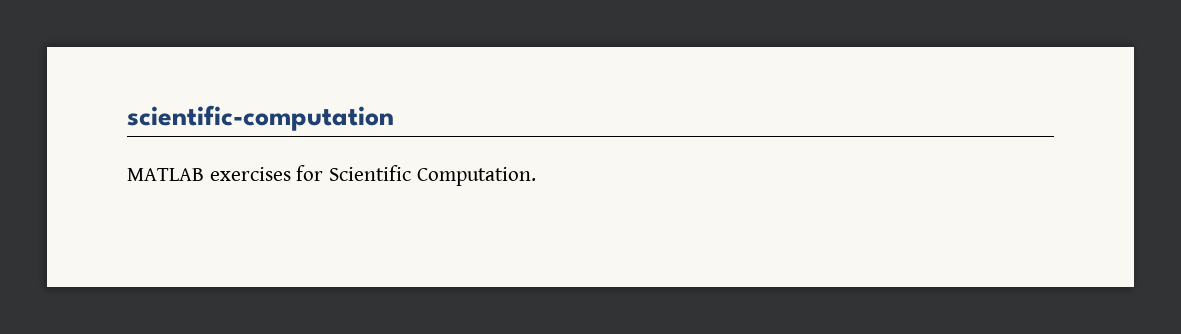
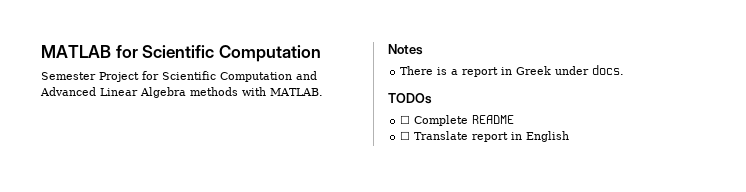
- scientific-computation
- MATLAB exercises for Scientific Computation.
+ MATLAB for Scientific Computation
+ Semester Project for Scientific Computation and Advanced Linear Algebra methods with MATLAB.
+ Notes
+ There is a report in Greek under docs.
+ TODOs
+ ☐ Complete README
+ ☐ Translate report in English

